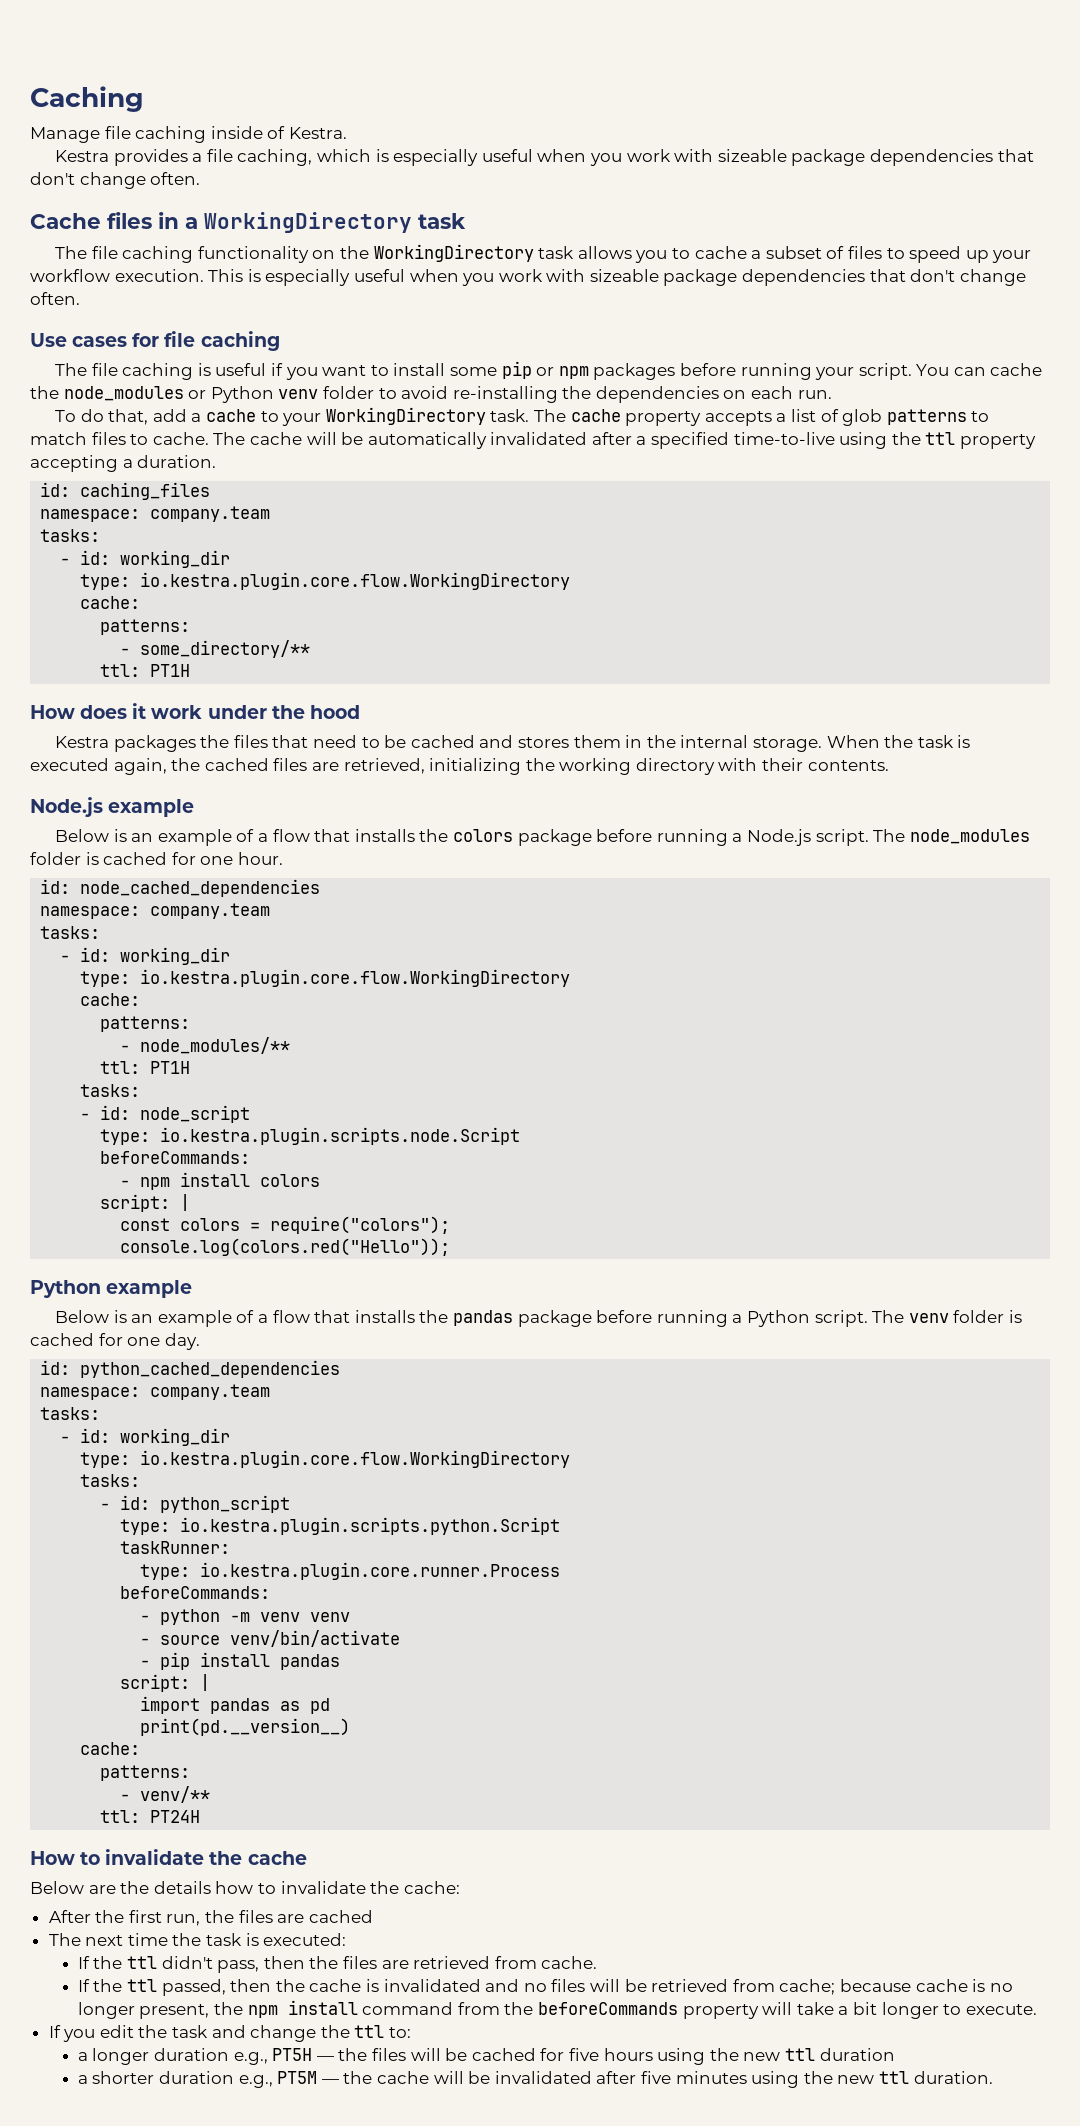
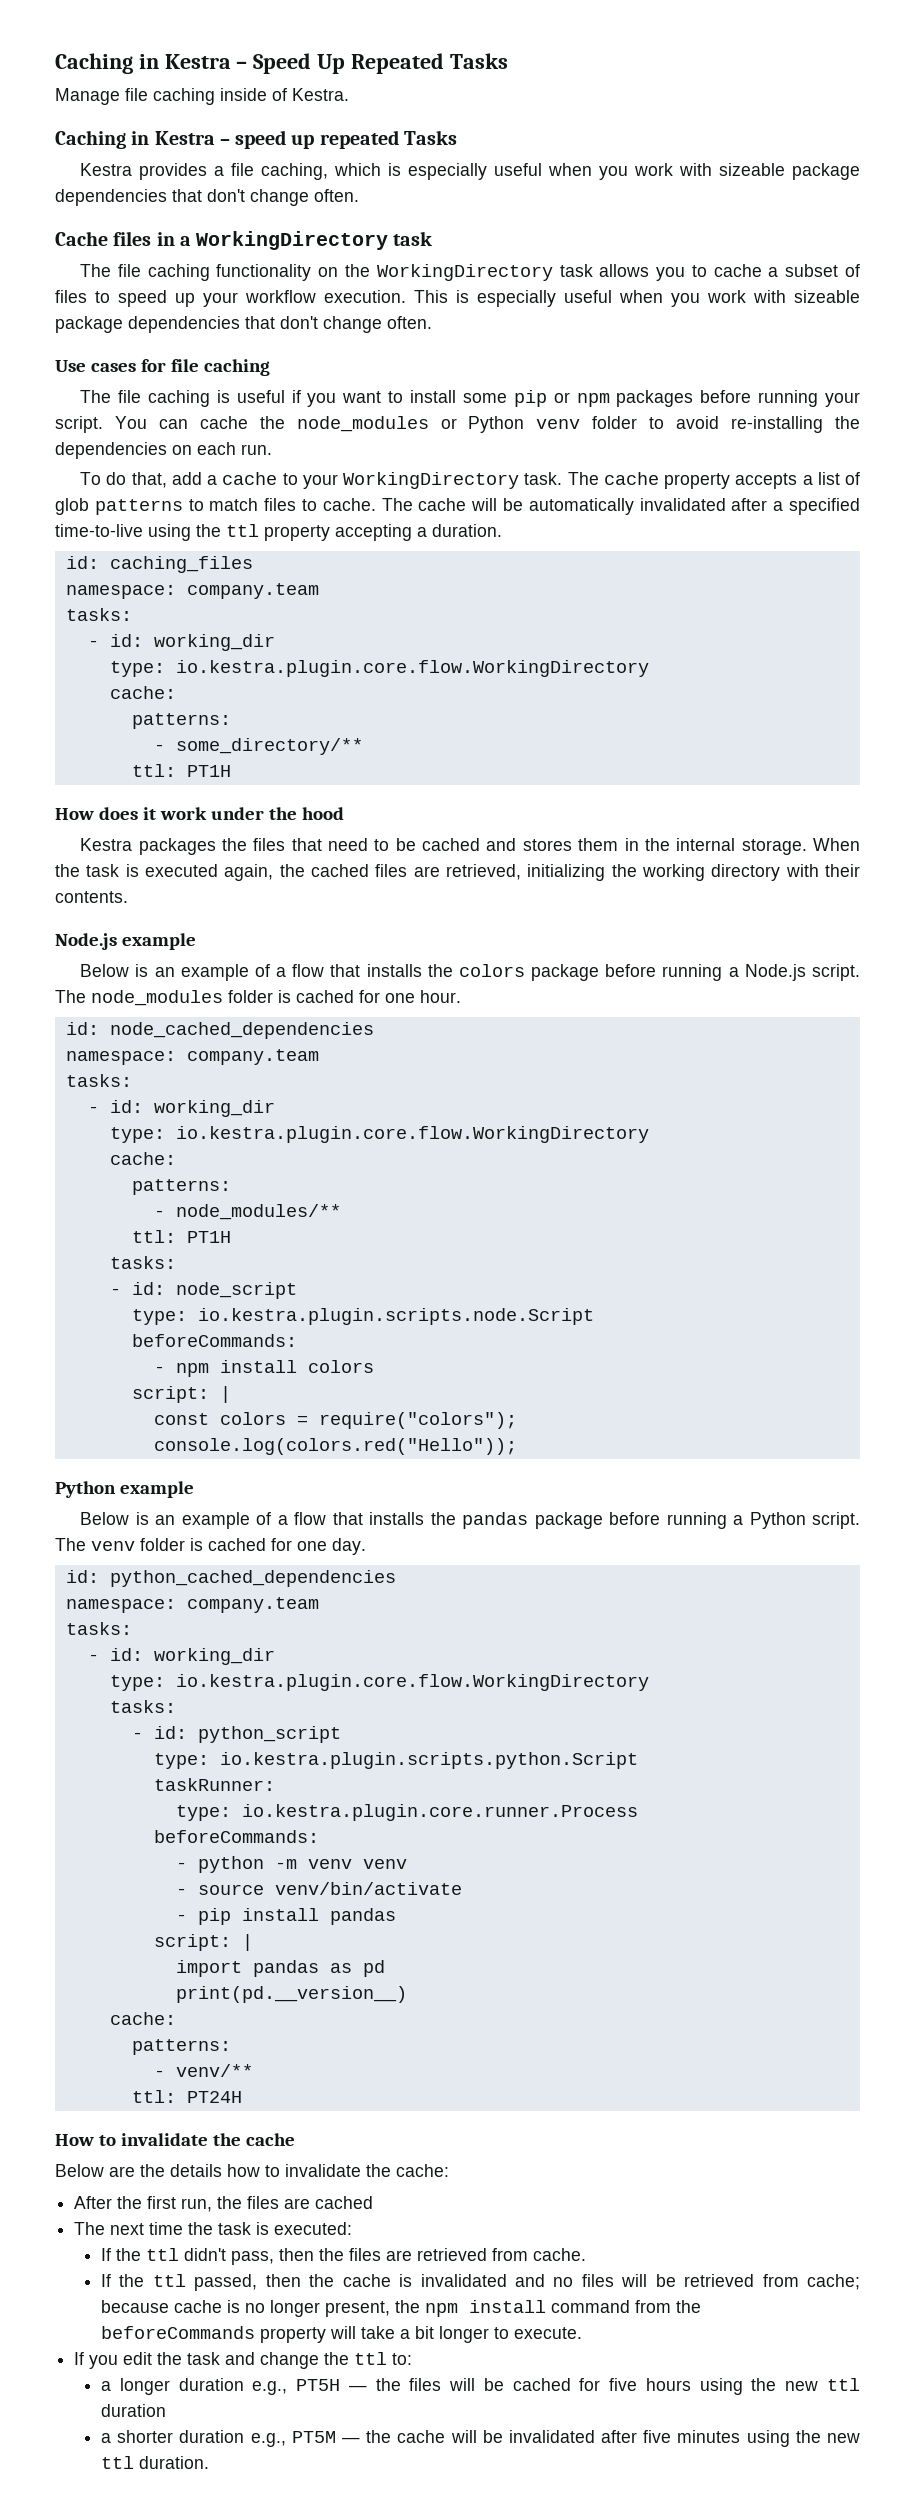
- Caching
+ Caching in Kestra – Speed Up Repeated Tasks
+ Caching in Kestra – speed up repeated Tasks

